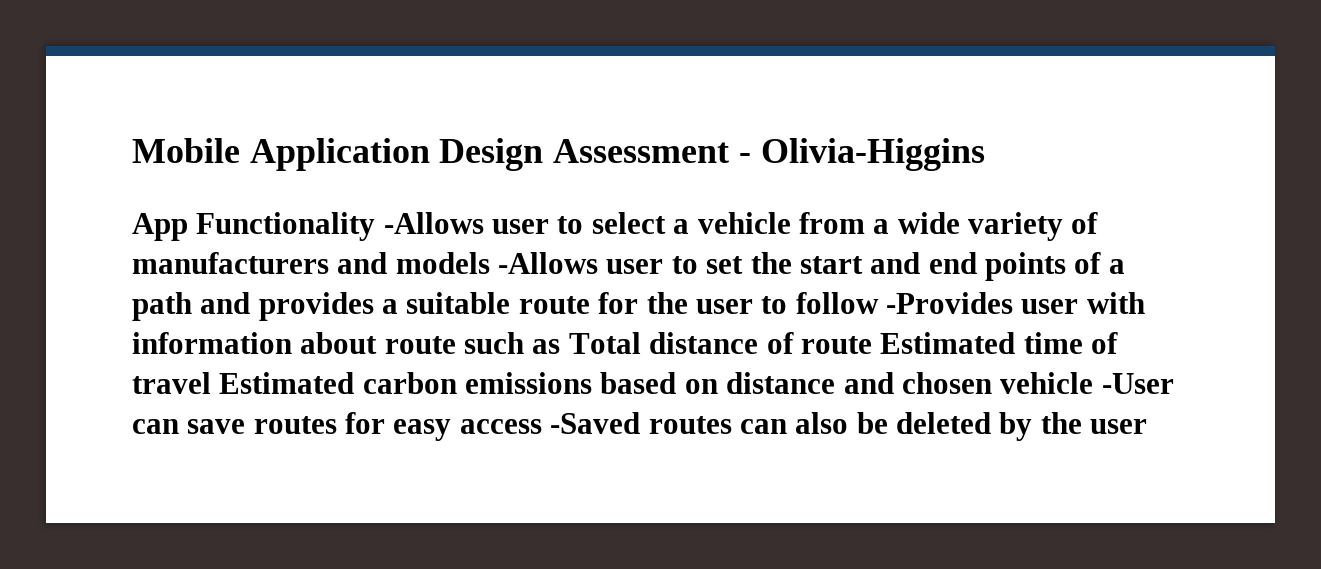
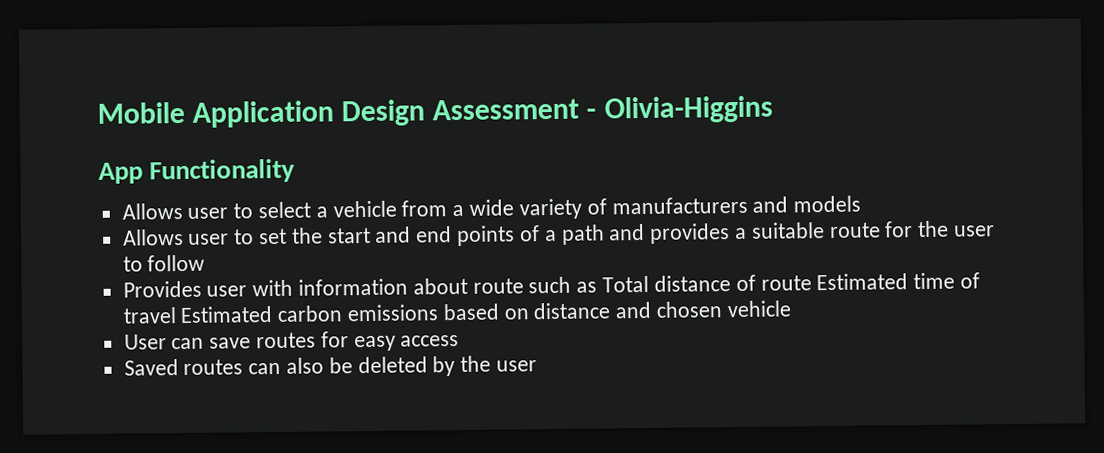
- App Functionality -Allows user to select a vehicle from a wide variety of manufacturers and models -Allows user to set the start and end points of a path and provides a suitable route for the user to follow -Provides user with information about route such as Total distance of route Estimated time of travel Estimated carbon emissions based on distance and chosen vehicle -User can save routes for easy access -Saved routes can also be deleted by the user
+ App Functionality
+ Allows user to select a vehicle from a wide variety of manufacturers and models
+ Allows user to set the start and end points of a path and provides a suitable route for the user to follow
+ Provides user with information about route such as Total distance of route Estimated time of travel Estimated carbon emissions based on distance and chosen vehicle
+ User can save routes for easy access
+ Saved routes can also be deleted by the user

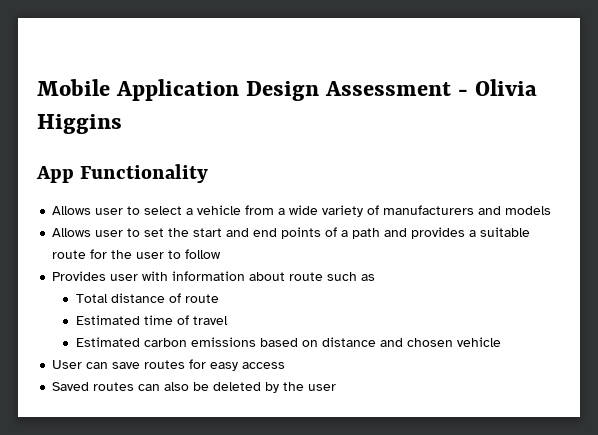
- Mobile Application Design Assessment - Olivia-Higgins
+ Mobile Application Design Assessment - Olivia Higgins
- Provides user with information about route such as Total distance of route Estimated time of travel Estimated carbon emissions based on distance and chosen vehicle
+ Provides user with information about route such as
+ Total distance of route
+ Estimated time of travel
+ Estimated carbon emissions based on distance and chosen vehicle

